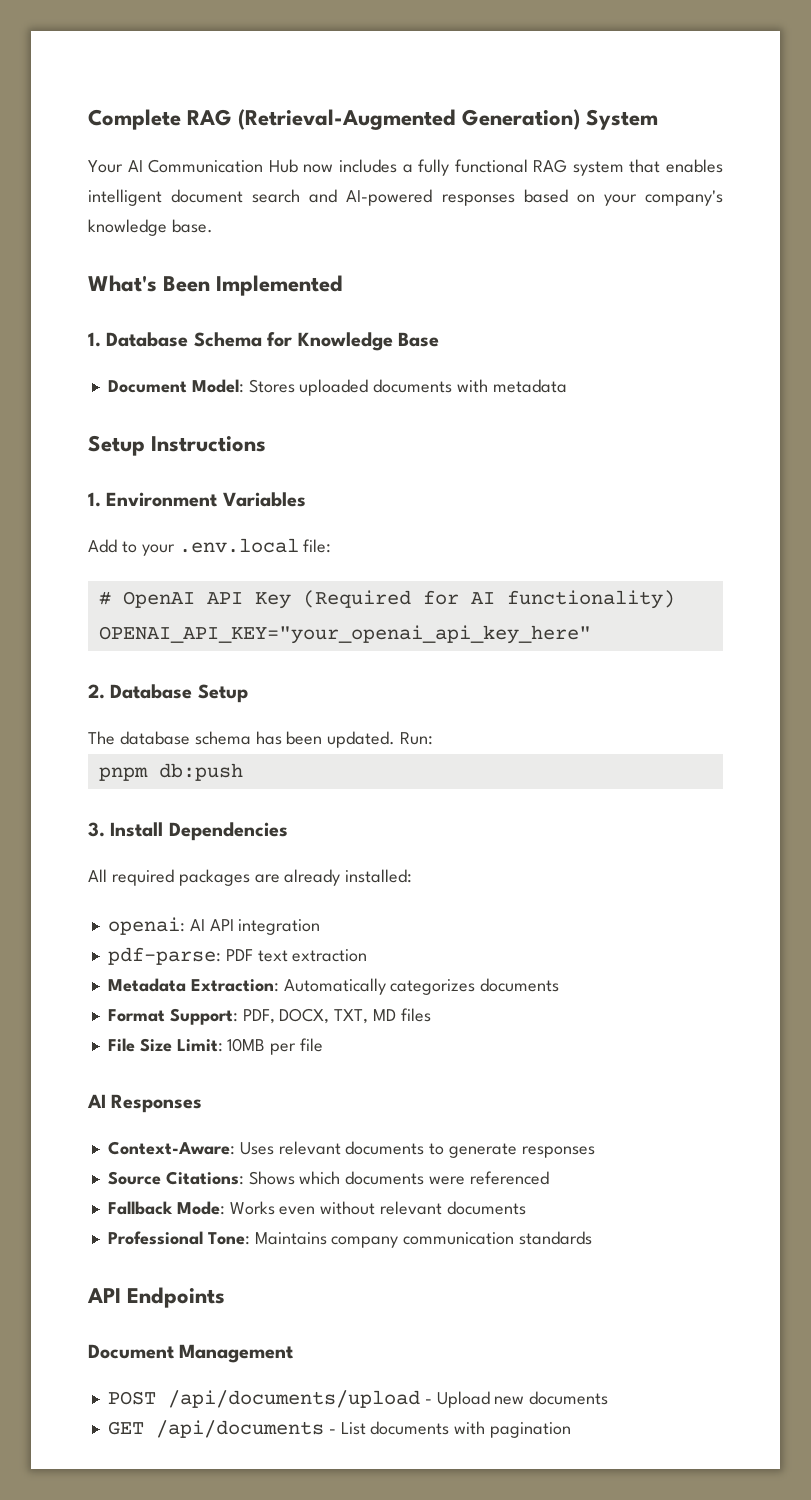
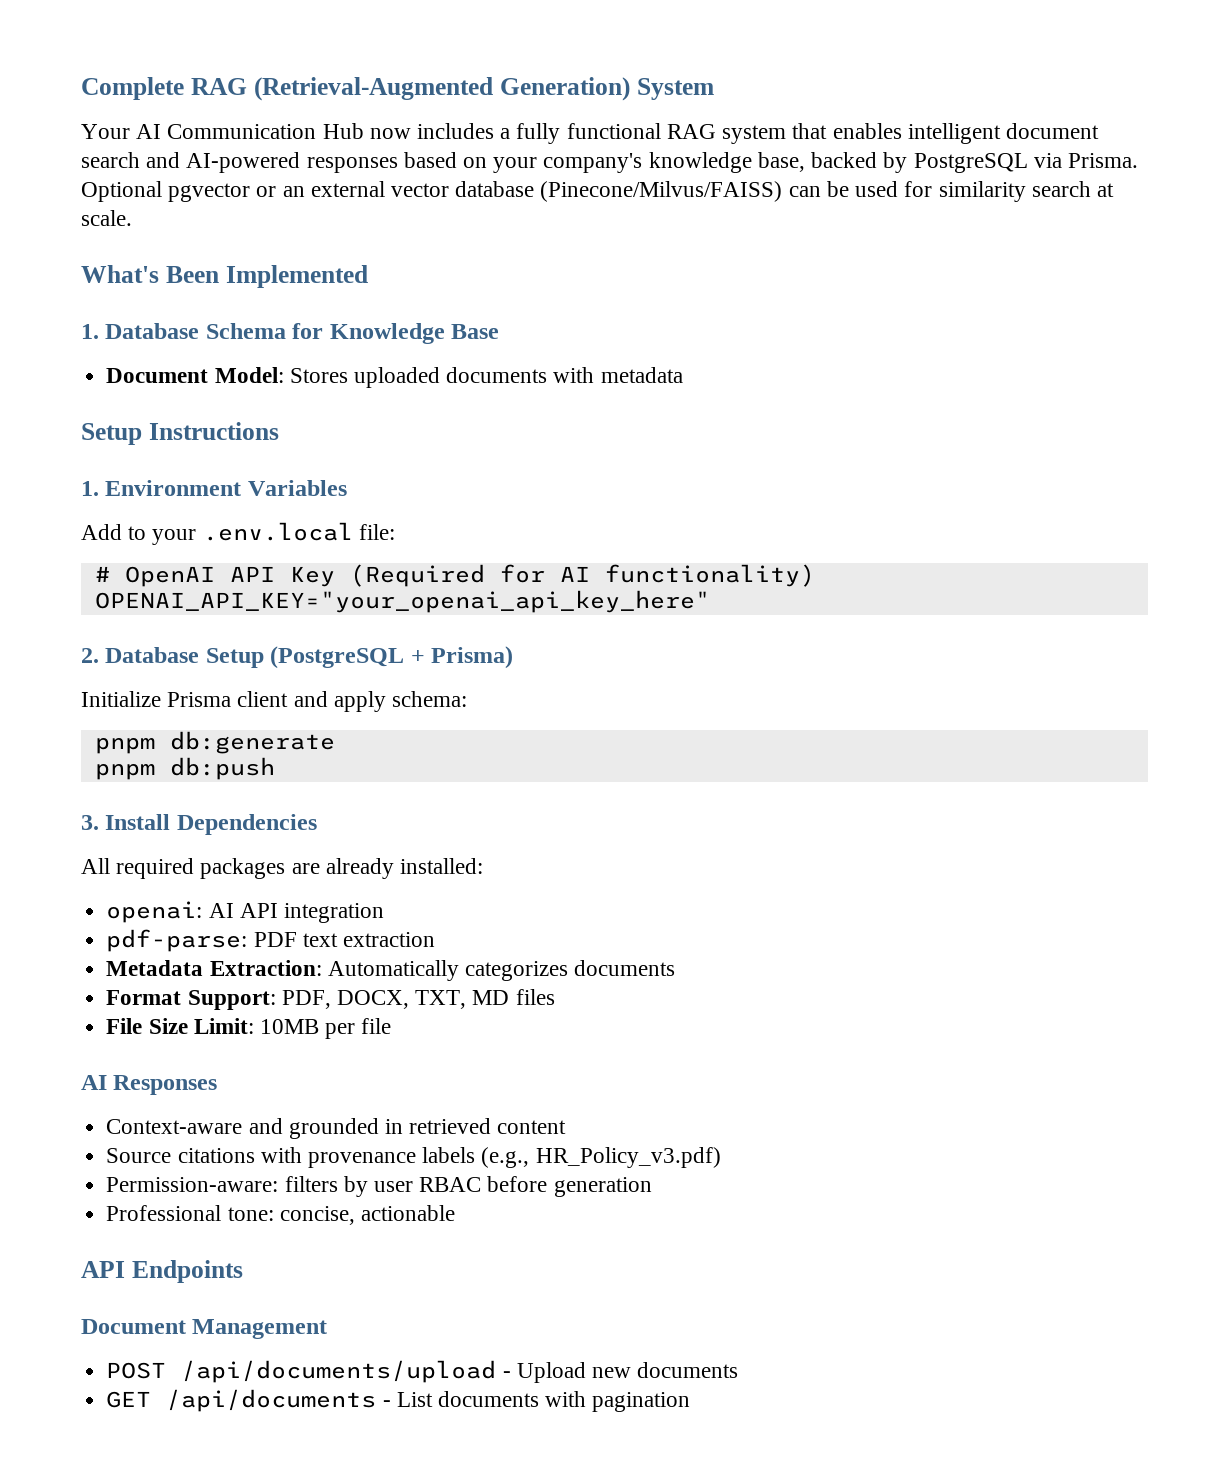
- Your AI Communication Hub now includes a fully functional RAG system that enables intelligent document search and AI-powered responses based on your company's knowledge base.
+ Your AI Communication Hub now includes a fully functional RAG system that enables intelligent document search and AI-powered responses based on your company's knowledge base, backed by PostgreSQL via Prisma. Optional pgvector or an external vector database (Pinecone/Milvus/FAISS) can be used for similarity search at scale.
- 2. Database Setup
- The database schema has been updated. Run:
+ 2. Database Setup (PostgreSQL + Prisma)
+ Initialize Prisma client and apply schema:
+ pnpm db:generate
- Context-Aware: Uses relevant documents to generate responses
- Source Citations: Shows which documents were referenced
- Fallback Mode: Works even without relevant documents
- Professional Tone: Maintains company communication standards
+ Context-aware and grounded in retrieved content
+ Source citations with provenance labels (e.g., HR_Policy_v3.pdf)
+ Permission-aware: filters by user RBAC before generation
+ Professional tone: concise, actionable

